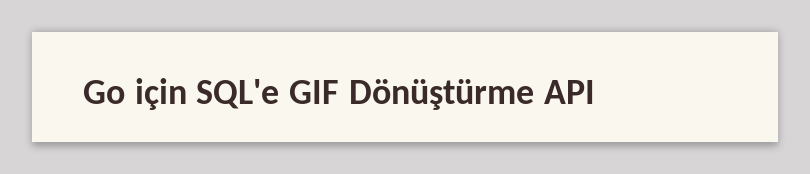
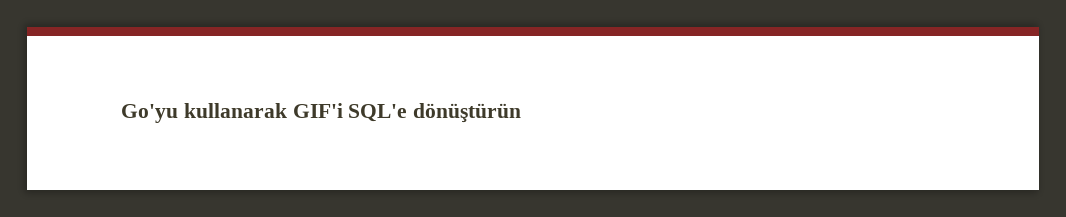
- Go için SQL'e GIF Dönüştürme API
+ Go'yu kullanarak GIF'i SQL'e dönüştürün

